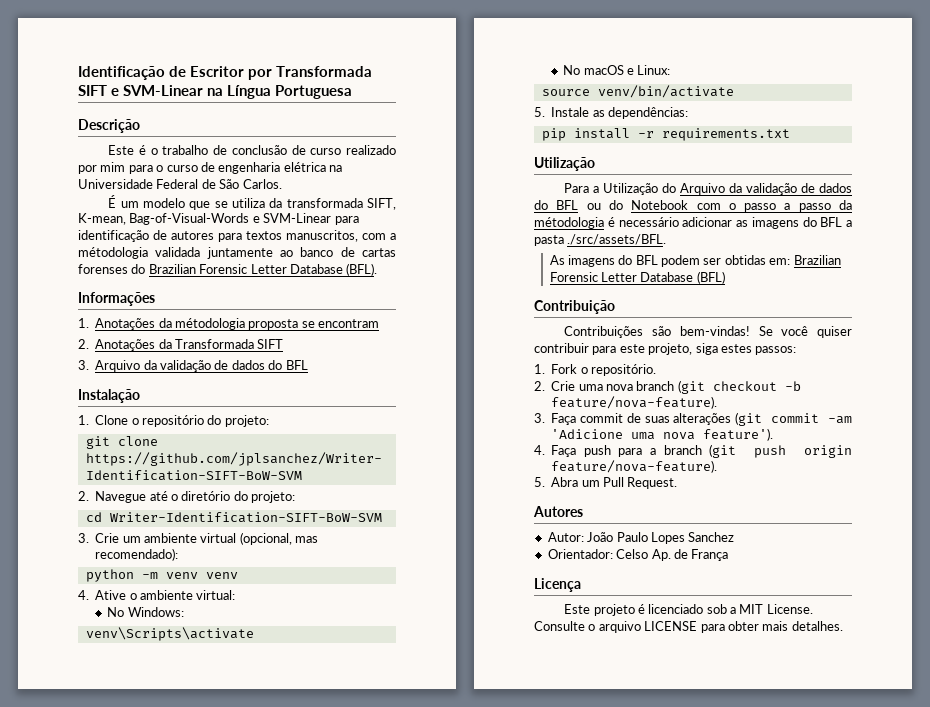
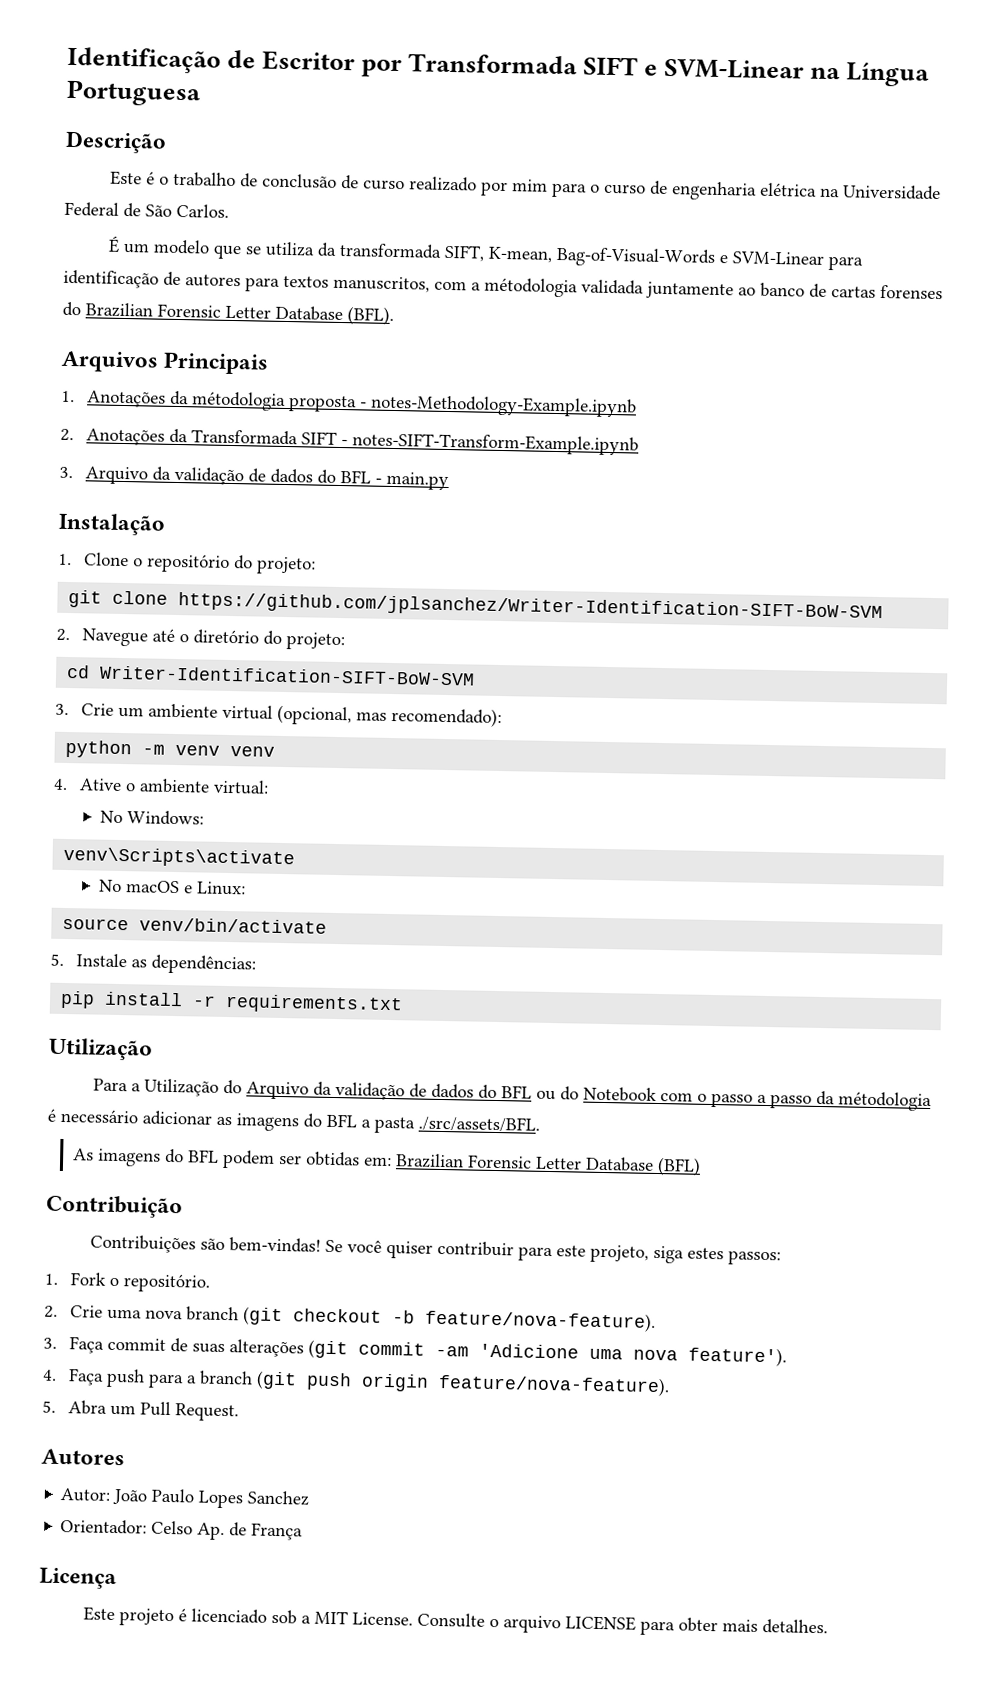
- Informações
+ Arquivos Principais
- 1. Anotações da métodologia proposta se encontram
+ 1. Anotações da métodologia proposta - notes-Methodology-Example.ipynb
- 2. Anotações da Transformada SIFT
+ 2. Anotações da Transformada SIFT - notes-SIFT-Transform-Example.ipynb
- 3. Arquivo da validação de dados do BFL
+ 3. Arquivo da validação de dados do BFL - main.py

